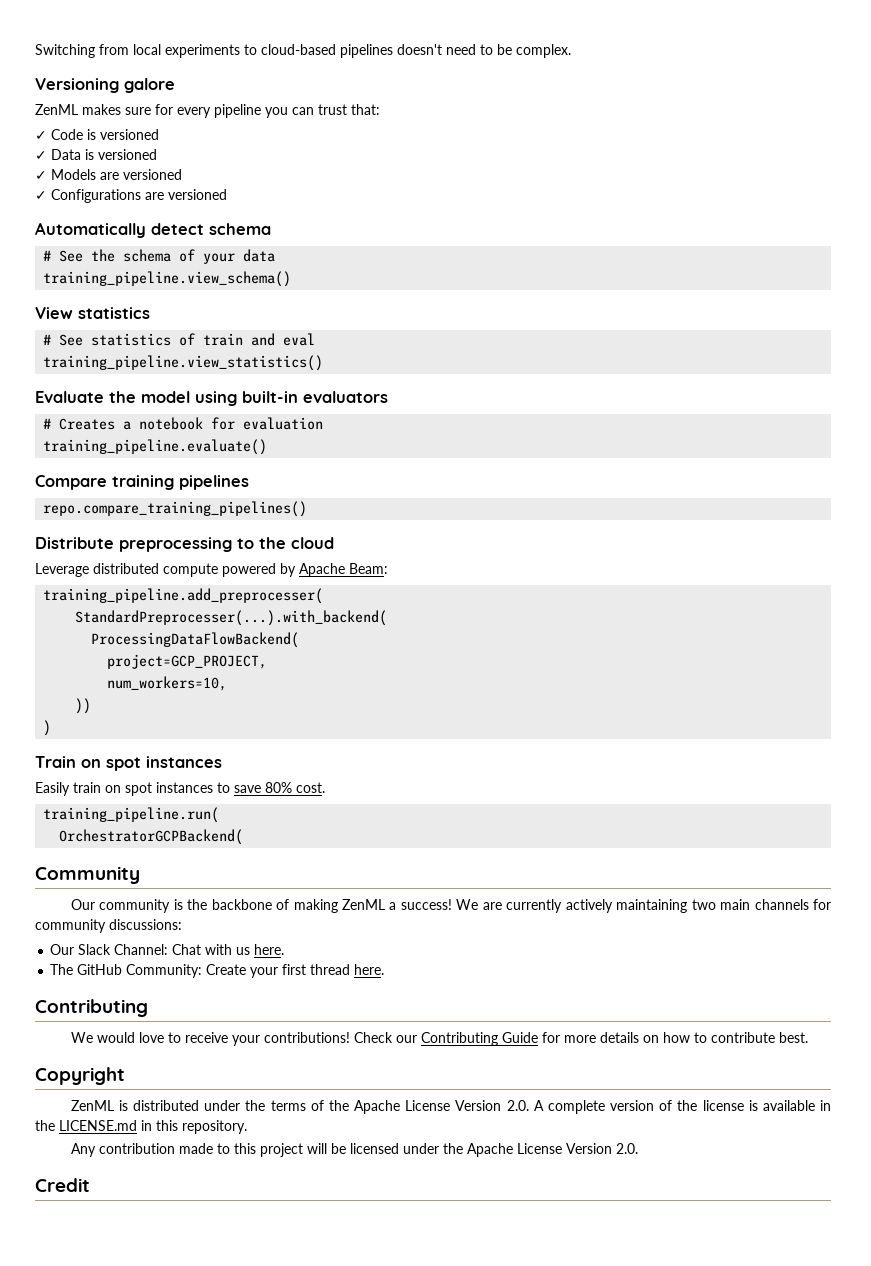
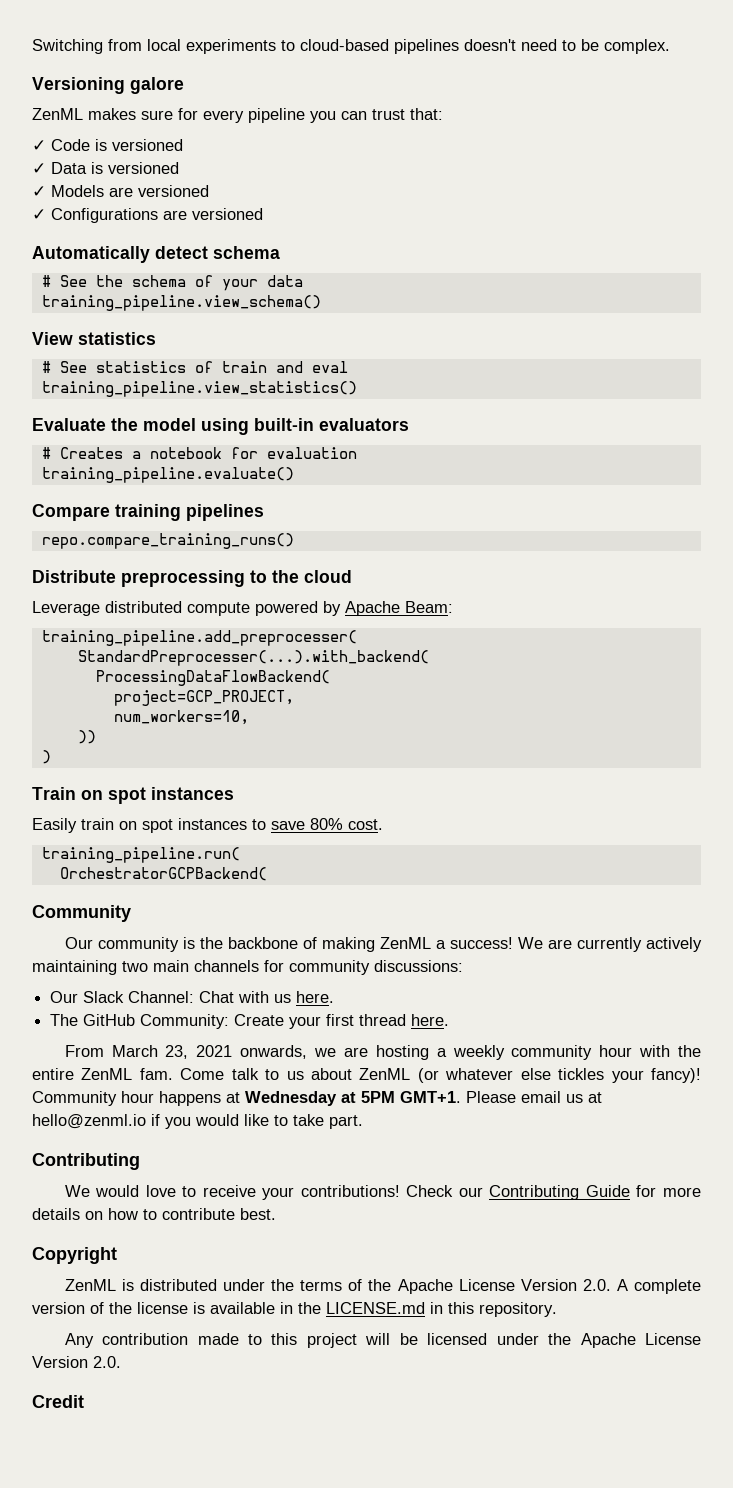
- repo.compare_training_pipelines()
+ repo.compare_training_runs()
+ From March 23, 2021 onwards, we are hosting a weekly community hour with the entire ZenML fam. Come talk to us about ZenML (or whatever else tickles your fancy)! Community hour happens at Wednesday at 5PM GMT+1. Please email us at hello@zenml.io if you would like to take part.

